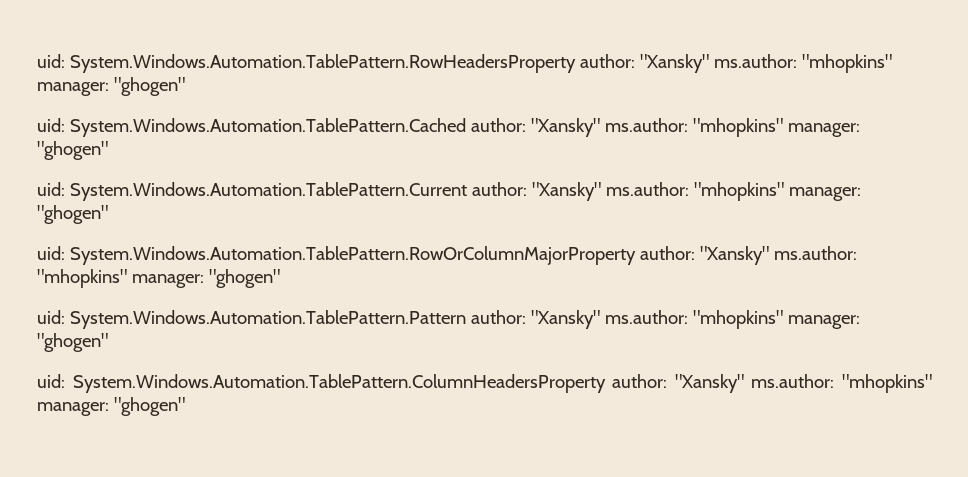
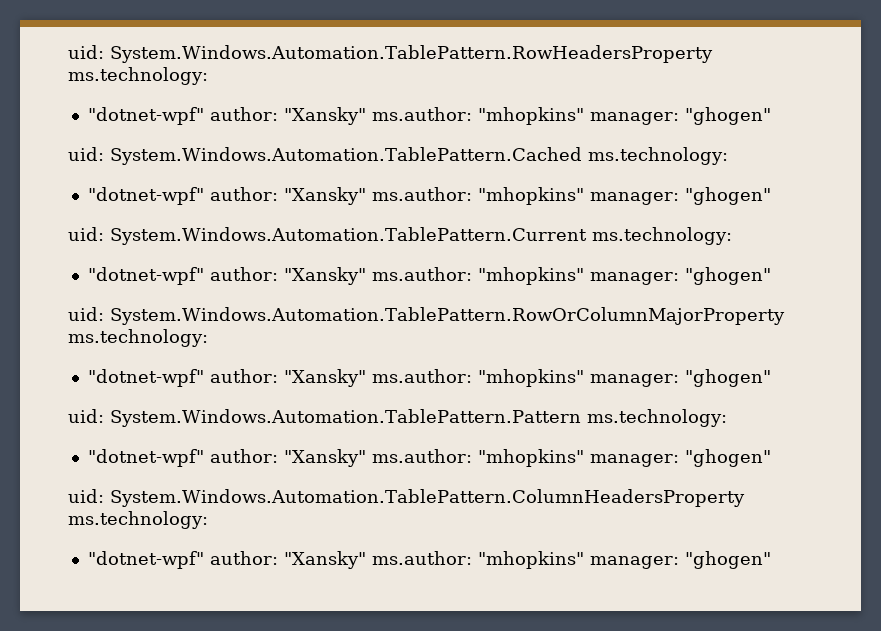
- uid: System.Windows.Automation.TablePattern.RowHeadersProperty author: "Xansky" ms.author: "mhopkins" manager: "ghogen"
+ uid: System.Windows.Automation.TablePattern.RowHeadersProperty ms.technology:
+ "dotnet-wpf" author: "Xansky" ms.author: "mhopkins" manager: "ghogen"
- uid: System.Windows.Automation.TablePattern.Cached author: "Xansky" ms.author: "mhopkins" manager: "ghogen"
+ uid: System.Windows.Automation.TablePattern.Cached ms.technology:
+ "dotnet-wpf" author: "Xansky" ms.author: "mhopkins" manager: "ghogen"
- uid: System.Windows.Automation.TablePattern.Current author: "Xansky" ms.author: "mhopkins" manager: "ghogen"
+ uid: System.Windows.Automation.TablePattern.Current ms.technology:
+ "dotnet-wpf" author: "Xansky" ms.author: "mhopkins" manager: "ghogen"
- uid: System.Windows.Automation.TablePattern.RowOrColumnMajorProperty author: "Xansky" ms.author: "mhopkins" manager: "ghogen"
+ uid: System.Windows.Automation.TablePattern.RowOrColumnMajorProperty ms.technology:
+ "dotnet-wpf" author: "Xansky" ms.author: "mhopkins" manager: "ghogen"
- uid: System.Windows.Automation.TablePattern.Pattern author: "Xansky" ms.author: "mhopkins" manager: "ghogen"
+ uid: System.Windows.Automation.TablePattern.Pattern ms.technology:
+ "dotnet-wpf" author: "Xansky" ms.author: "mhopkins" manager: "ghogen"
- uid: System.Windows.Automation.TablePattern.ColumnHeadersProperty author: "Xansky" ms.author: "mhopkins" manager: "ghogen"
+ uid: System.Windows.Automation.TablePattern.ColumnHeadersProperty ms.technology:
+ "dotnet-wpf" author: "Xansky" ms.author: "mhopkins" manager: "ghogen"

